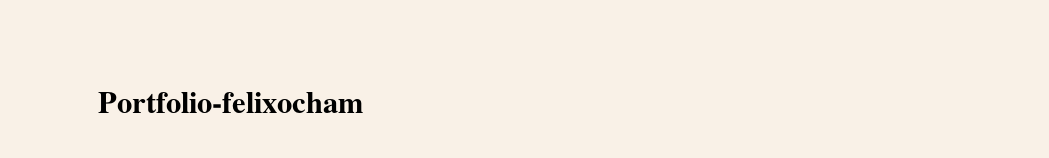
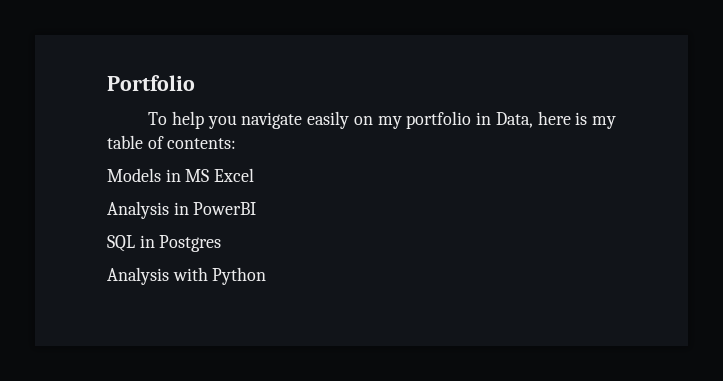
- Portfolio-felixocham
+ Portfolio
+ To help you navigate easily on my portfolio in Data, here is my table of contents:
+ Models in MS Excel
+ Analysis in PowerBI
+ SQL in Postgres
+ Analysis with Python

